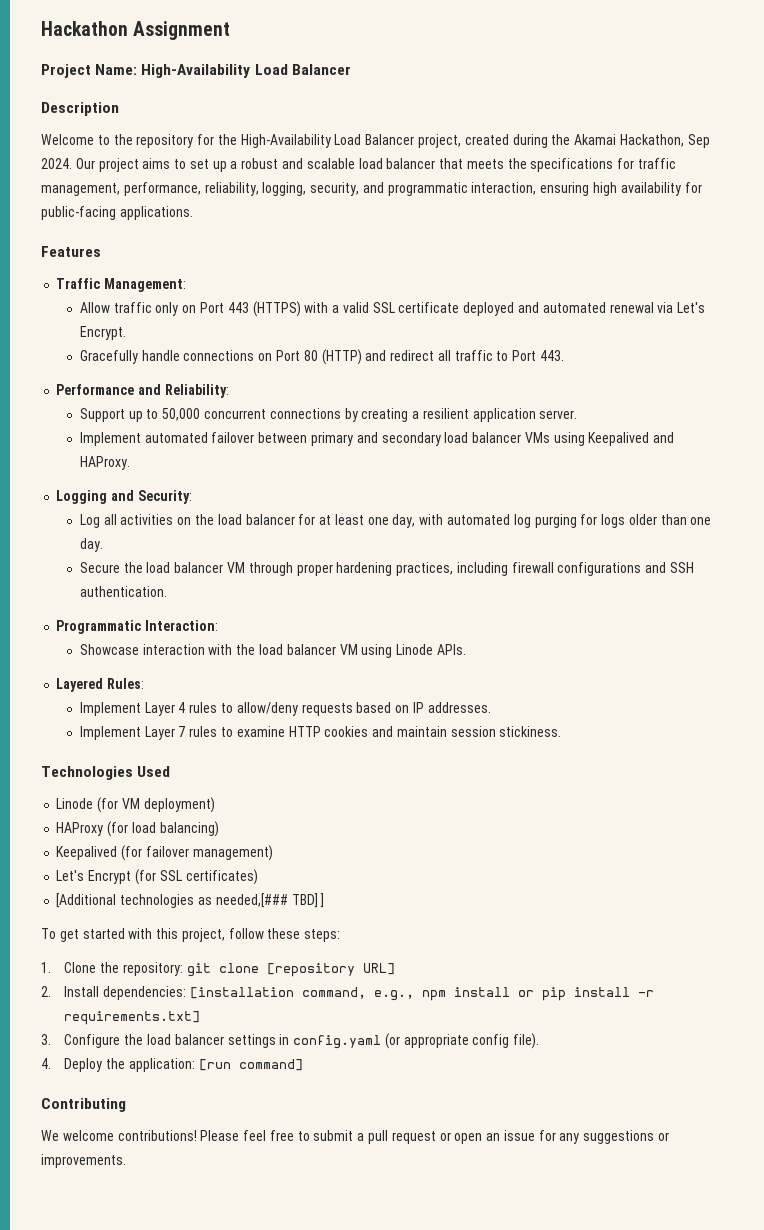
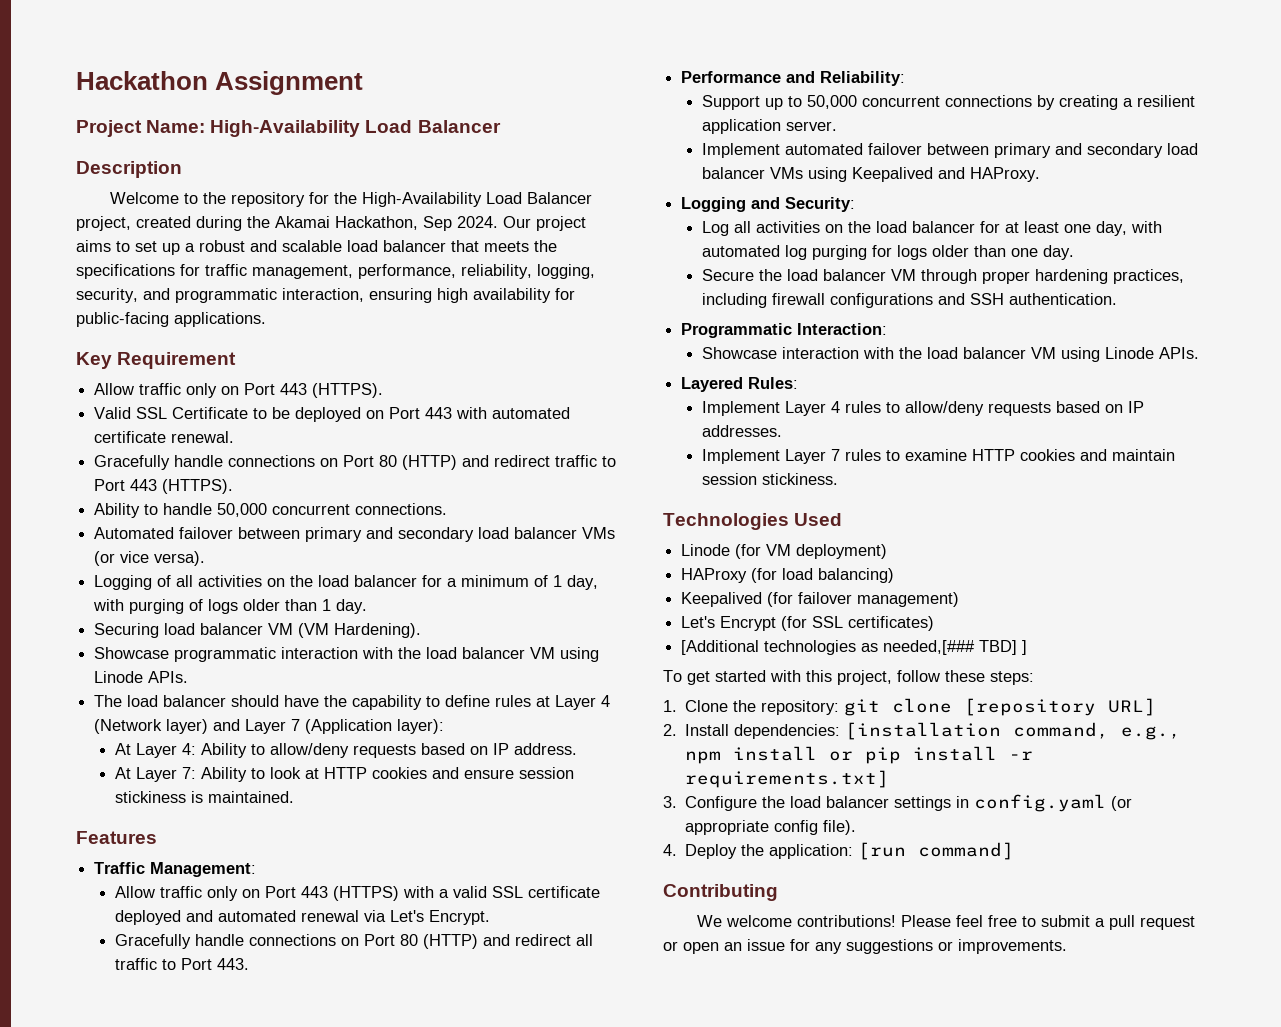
+ Key Requirement
+ Allow traffic only on Port 443 (HTTPS).
+ Valid SSL Certificate to be deployed on Port 443 with automated certificate renewal.
+ Gracefully handle connections on Port 80 (HTTP) and redirect traffic to Port 443 (HTTPS).
+ Ability to handle 50,000 concurrent connections.
+ Automated failover between primary and secondary load balancer VMs (or vice versa).
+ Logging of all activities on the load balancer for a minimum of 1 day, with purging of logs older than 1 day.
+ Securing load balancer VM (VM Hardening).
+ Showcase programmatic interaction with the load balancer VM using Linode APIs.
+ The load balancer should have the capability to define rules at Layer 4 (Network layer) and Layer 7 (Application layer):
+ At Layer 4: Ability to allow/deny requests based on IP address.
+ At Layer 7: Ability to look at HTTP cookies and ensure session stickiness is maintained.

